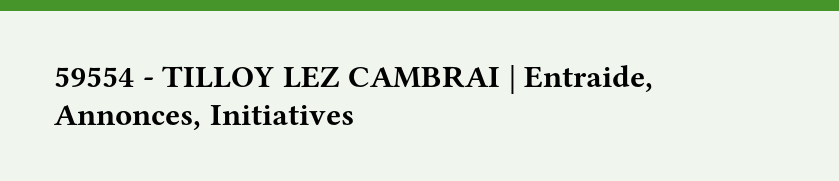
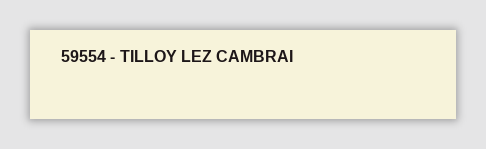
- 59554 - TILLOY LEZ CAMBRAI | Entraide, Annonces, Initiatives
+ 59554 - TILLOY LEZ CAMBRAI

